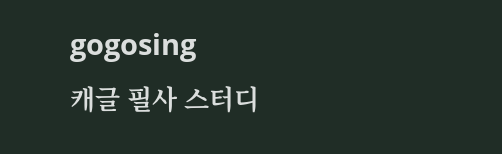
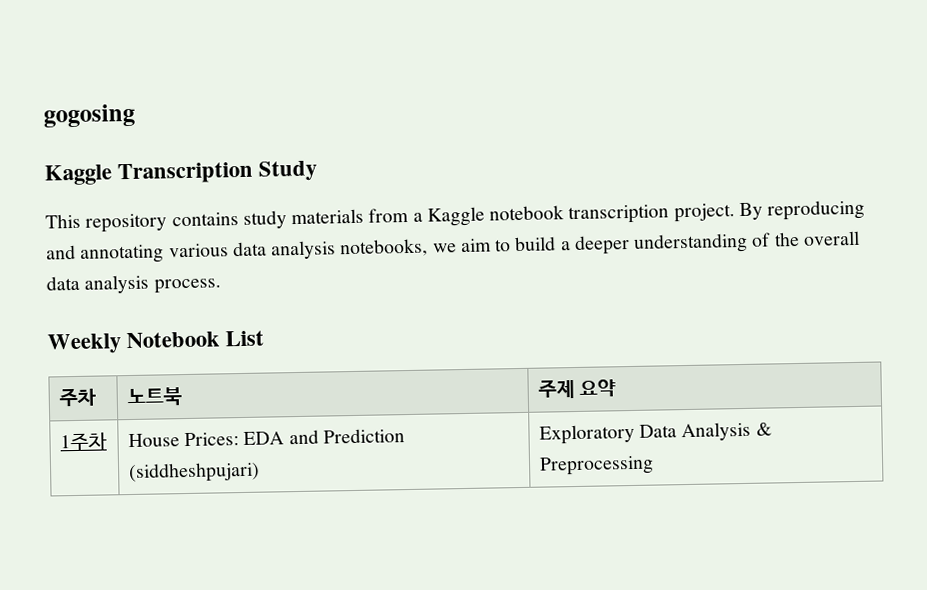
- 캐글 필사 스터디
+ Kaggle Transcription Study
+ This repository contains study materials from a Kaggle notebook transcription project. By reproducing and annotating various data analysis notebooks, we aim to build a deeper understanding of the overall data analysis process.
+ Weekly Notebook List
+ 주차 | 노트북 | 주제 요약
+ 1주차 | House Prices: EDA and Prediction (siddheshpujari) | Exploratory Data Analysis & Preprocessing

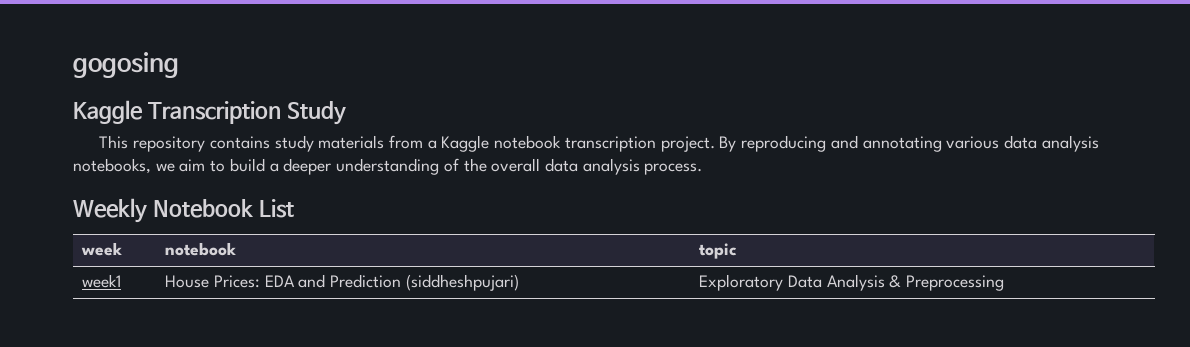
- 주차 | 노트북 | 주제 요약
- 1주차 | House Prices: EDA and Prediction (siddheshpujari) | Exploratory Data Analysis & Preprocessing
+ week | notebook | topic
+ week1 | House Prices: EDA and Prediction (siddheshpujari) | Exploratory Data Analysis & Preprocessing

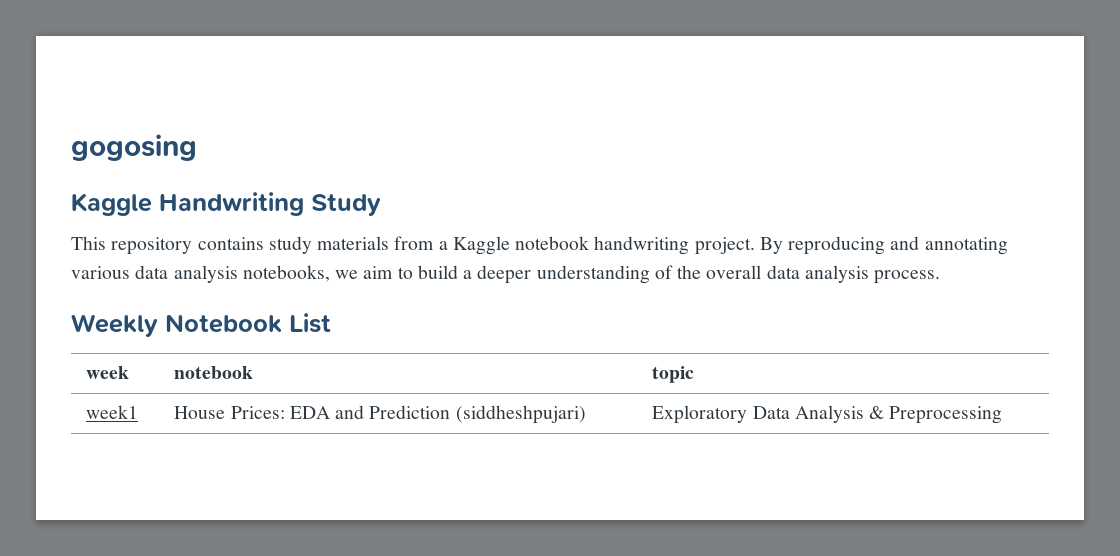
- Kaggle Transcription Study
+ Kaggle Handwriting Study
- This repository contains study materials from a Kaggle notebook transcription project.
+ This repository contains study materials from a Kaggle notebook handwriting project.

